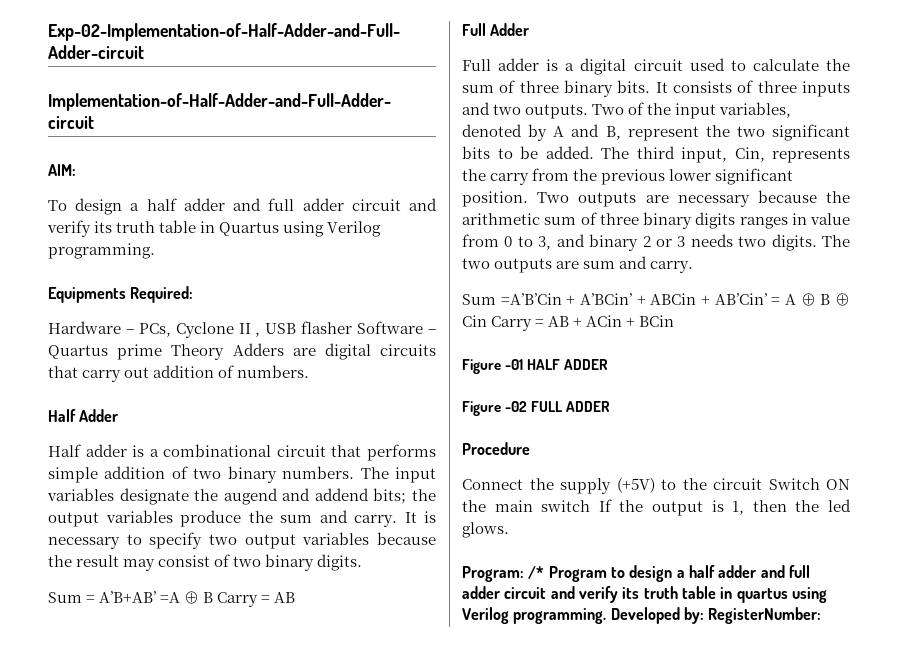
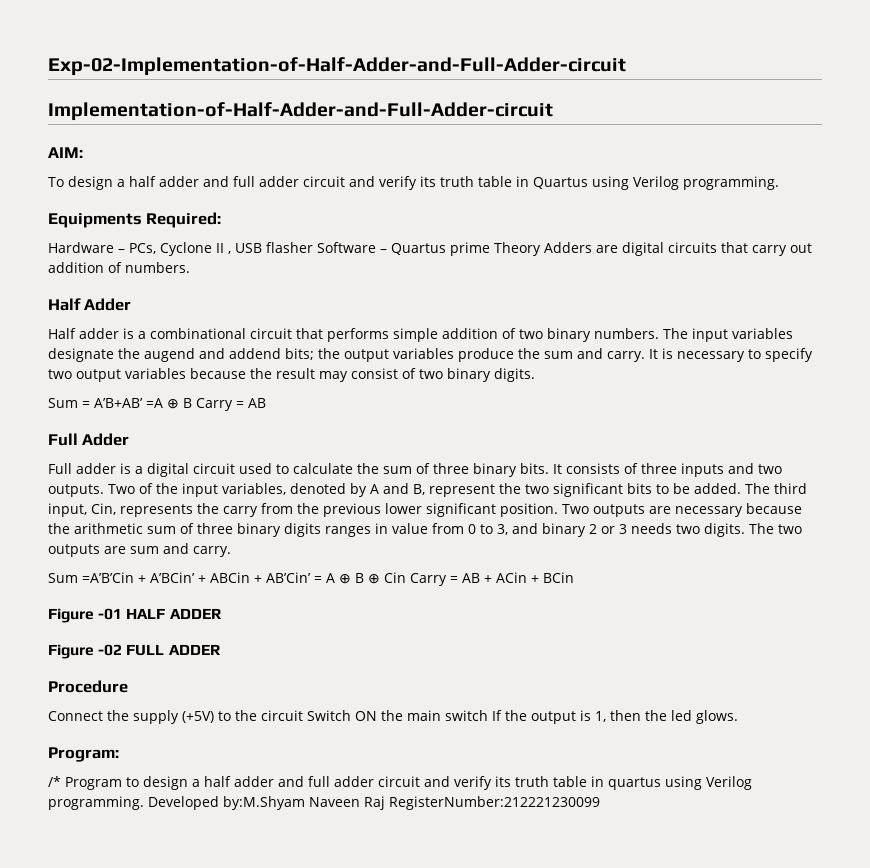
- Program: /* Program to design a half adder and full adder circuit and verify its truth table in quartus using Verilog programming.
+ Program:
+ /* Program to design a half adder and full adder circuit and verify its truth table in quartus using Verilog programming.
- Developed by: RegisterNumber:
+ Developed by:M.Shyam Naveen Raj RegisterNumber:212221230099

